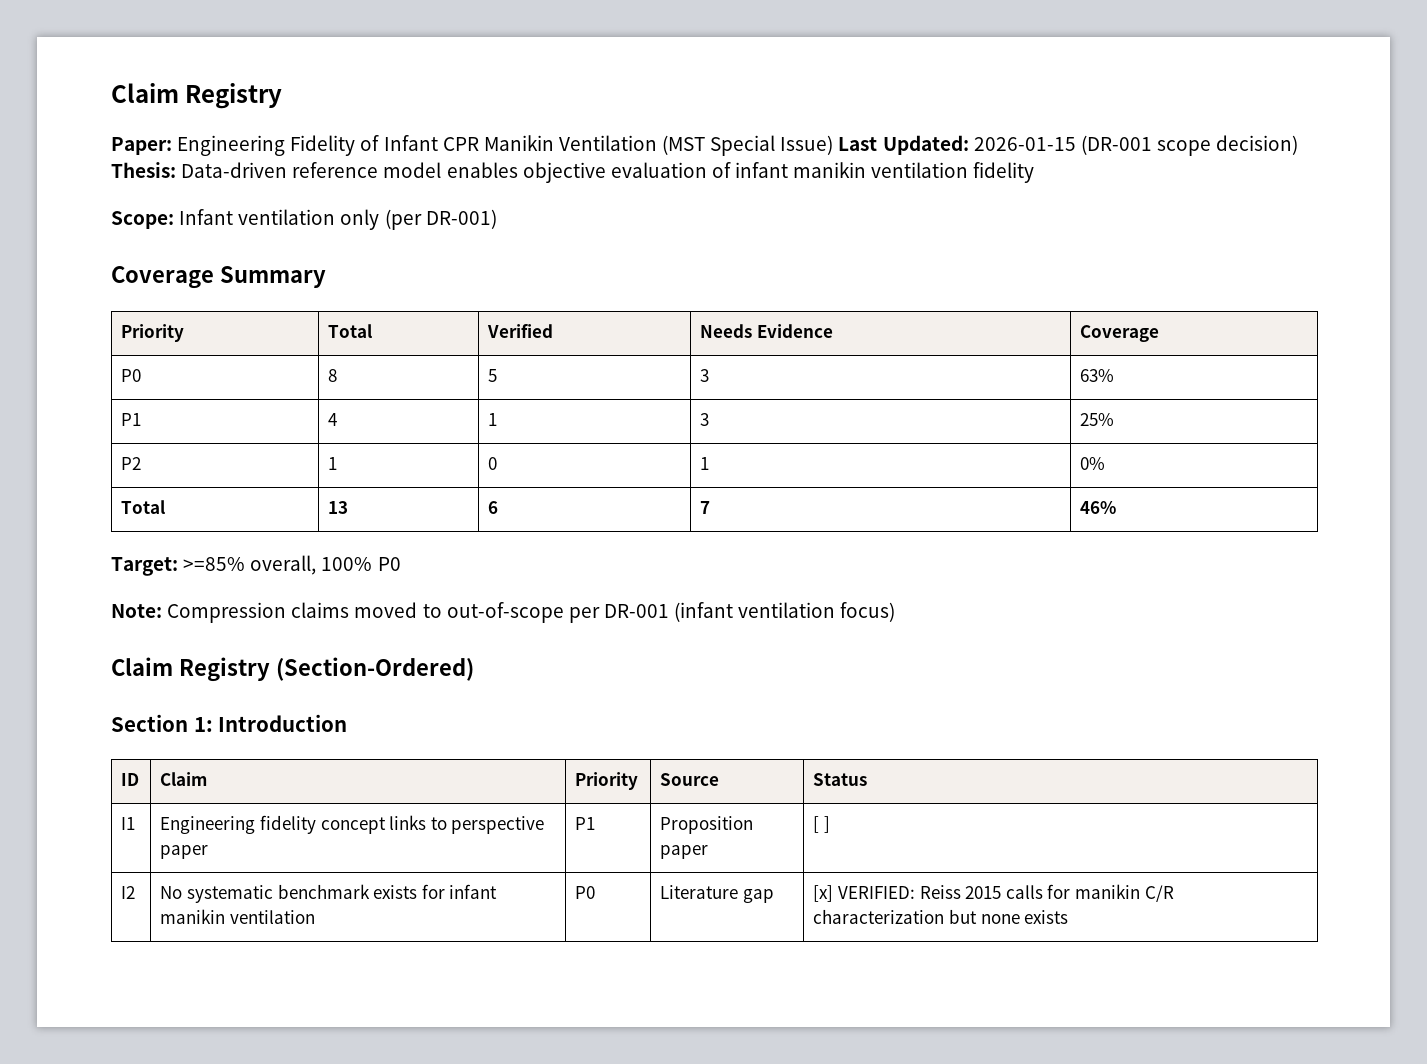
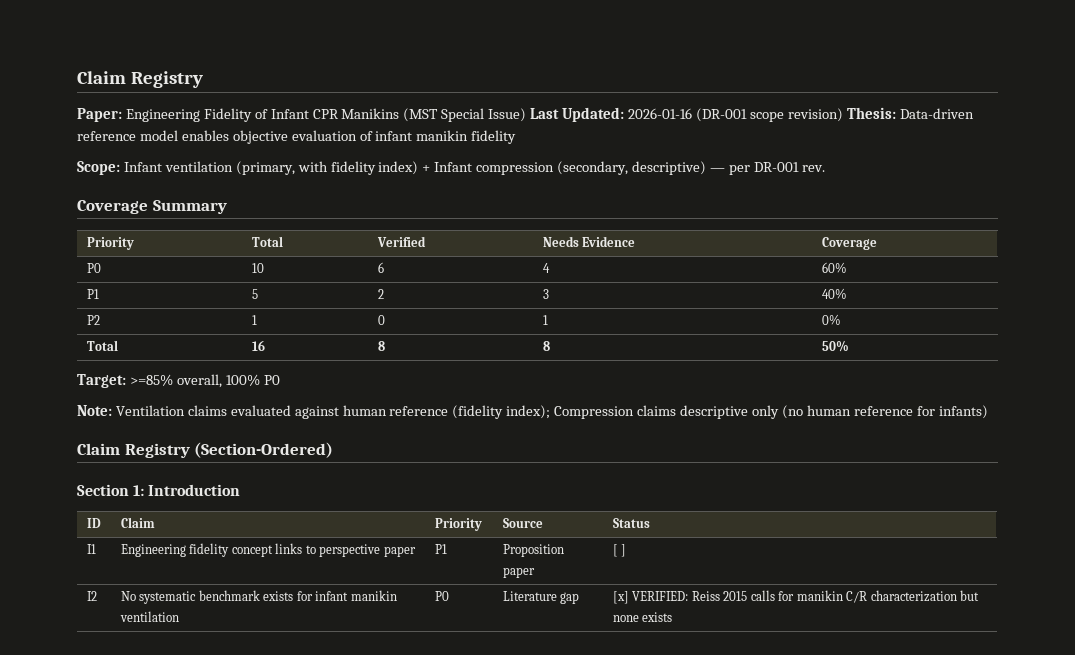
- Paper: Engineering Fidelity of Infant CPR Manikin Ventilation (MST Special Issue) Last Updated: 2026-01-15 (DR-001 scope decision) Thesis: Data-driven reference model enables objective evaluation of infant manikin ventilation fidelity
+ Paper: Engineering Fidelity of Infant CPR Manikins (MST Special Issue) Last Updated: 2026-01-16 (DR-001 scope revision) Thesis: Data-driven reference model enables objective evaluation of infant manikin fidelity
- Scope: Infant ventilation only (per DR-001)
+ Scope: Infant ventilation (primary, with fidelity index) + Infant compression (secondary, descriptive) — per DR-001 rev.
- P0 | 8 | 5 | 3 | 63%
- P1 | 4 | 1 | 3 | 25%
+ P0 | 10 | 6 | 4 | 60%
+ P1 | 5 | 2 | 3 | 40%
- Total | 13 | 6 | 7 | 46%
+ Total | 16 | 8 | 8 | 50%
- Note: Compression claims moved to out-of-scope per DR-001 (infant ventilation focus)
+ Note: Ventilation claims evaluated against human reference (fidelity index); Compression claims descriptive only (no human reference for infants)

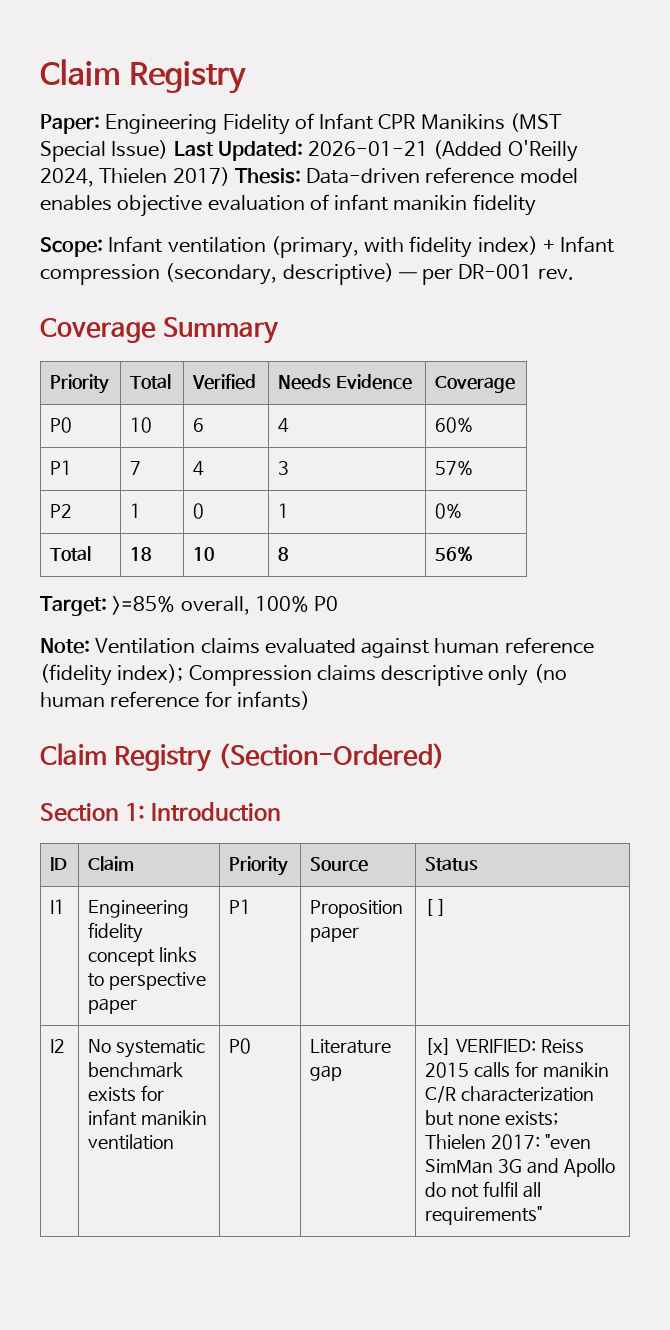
- Paper: Engineering Fidelity of Infant CPR Manikins (MST Special Issue) Last Updated: 2026-01-16 (DR-001 scope revision) Thesis: Data-driven reference model enables objective evaluation of infant manikin fidelity
+ Paper: Engineering Fidelity of Infant CPR Manikins (MST Special Issue) Last Updated: 2026-01-21 (Added O'Reilly 2024, Thielen 2017) Thesis: Data-driven reference model enables objective evaluation of infant manikin fidelity
- P1 | 5 | 2 | 3 | 40%
+ P1 | 7 | 4 | 3 | 57%
- Total | 16 | 8 | 8 | 50%
+ Total | 18 | 10 | 8 | 56%
- I2 | No systematic benchmark exists for infant manikin ventilation | P0 | Literature gap | [x] VERIFIED: Reiss 2015 calls for manikin C/R characterization but none exists
+ I2 | No systematic benchmark exists for infant manikin ventilation | P0 | Literature gap | [x] VERIFIED: Reiss 2015 calls for manikin C/R characterization but none exists; Thielen 2017: "even SimMan 3G and Apollo do not fulfil all requirements"

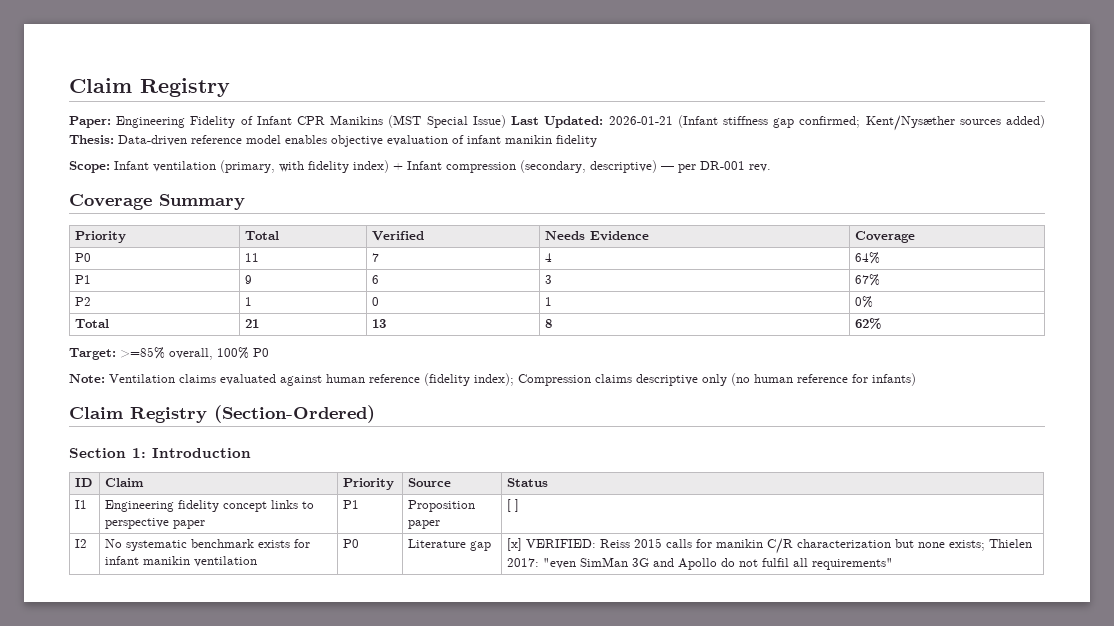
- Paper: Engineering Fidelity of Infant CPR Manikins (MST Special Issue) Last Updated: 2026-01-21 (Added O'Reilly 2024, Thielen 2017) Thesis: Data-driven reference model enables objective evaluation of infant manikin fidelity
+ Paper: Engineering Fidelity of Infant CPR Manikins (MST Special Issue) Last Updated: 2026-01-21 (Infant stiffness gap confirmed; Kent/Nysæther sources added) Thesis: Data-driven reference model enables objective evaluation of infant manikin fidelity
- P0 | 10 | 6 | 4 | 60%
- P1 | 7 | 4 | 3 | 57%
+ P0 | 11 | 7 | 4 | 64%
+ P1 | 9 | 6 | 3 | 67%
- Total | 18 | 10 | 8 | 56%
+ Total | 21 | 13 | 8 | 62%

